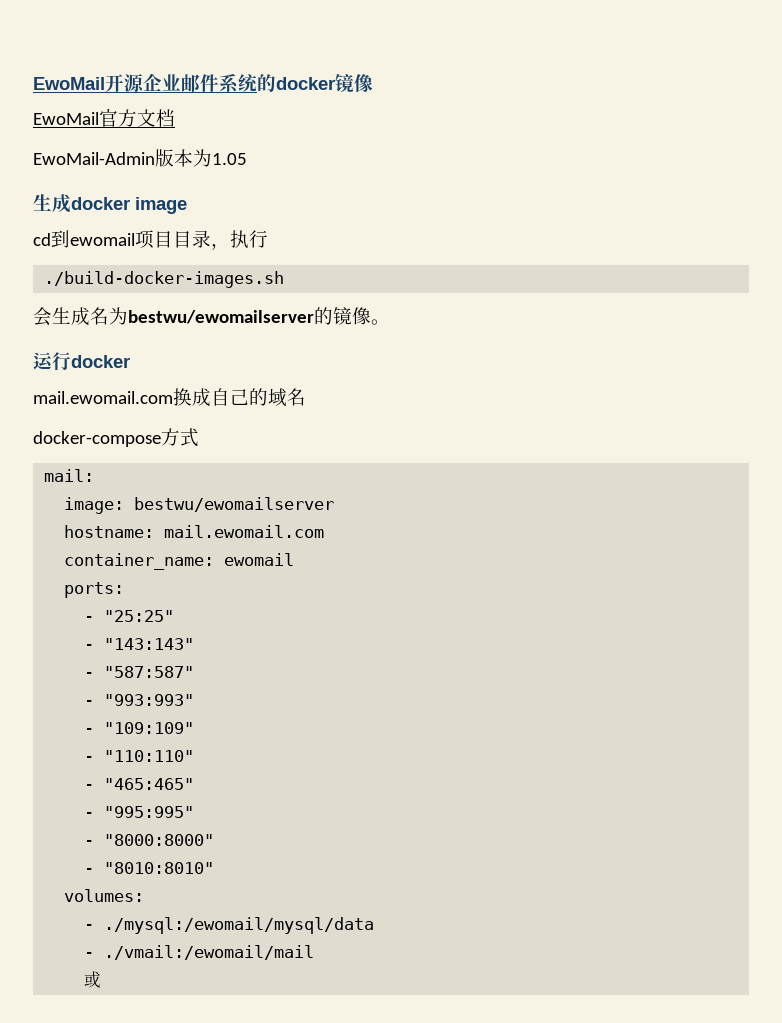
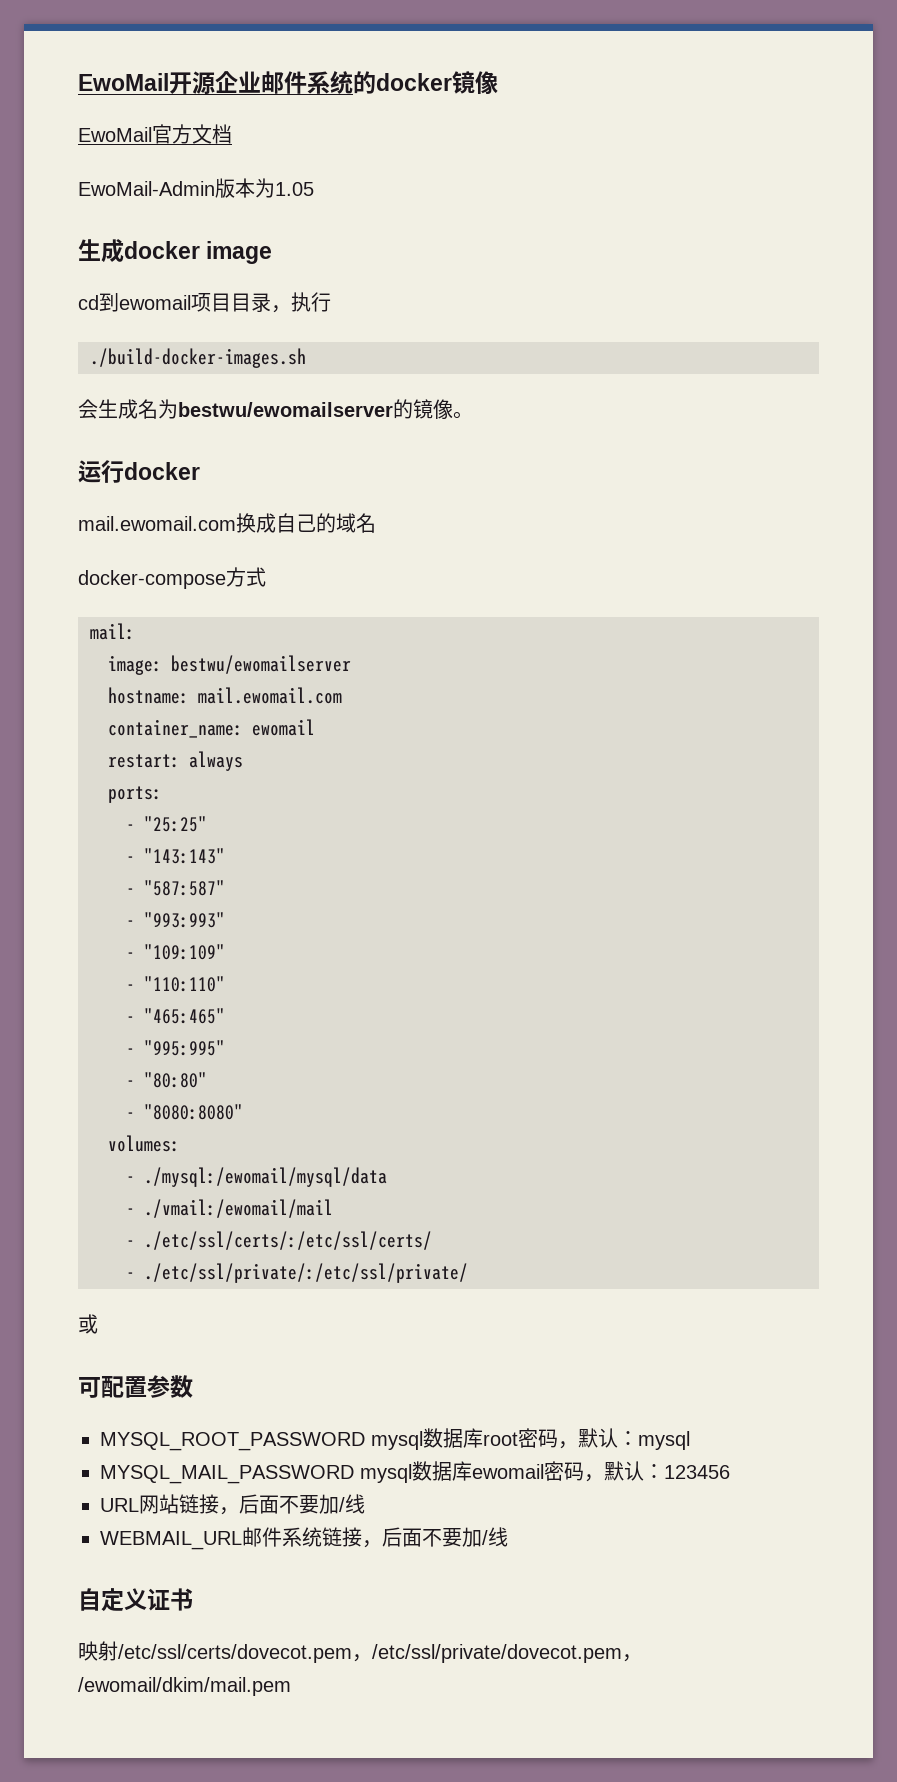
+ restart: always
- - "8000:8000"
- - "8010:8010"
+ - "80:80"
+ - "8080:8080"
+ - ./etc/ssl/certs/:/etc/ssl/certs/
+ - ./etc/ssl/private/:/etc/ssl/private/
  或
+ 可配置参数
+ MYSQL_ROOT_PASSWORD mysql数据库root密码，默认：mysql
+ MYSQL_MAIL_PASSWORD mysql数据库ewomail密码，默认：123456
+ URL网站链接，后面不要加/线
+ WEBMAIL_URL邮件系统链接，后面不要加/线
+ 自定义证书
+ 映射/etc/ssl/certs/dovecot.pem，/etc/ssl/private/dovecot.pem，/ewomail/dkim/mail.pem

